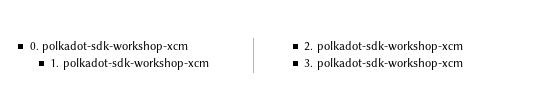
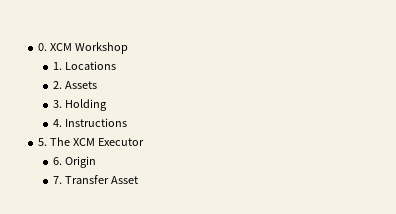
- 0. polkadot-sdk-workshop-xcm
+ 0. XCM Workshop
- 1. polkadot-sdk-workshop-xcm
+ 1. Locations
- 2. polkadot-sdk-workshop-xcm
+ 2. Assets
- 3. polkadot-sdk-workshop-xcm
+ 3. Holding
+ 4. Instructions
+ 5. The XCM Executor
+ 6. Origin
+ 7. Transfer Asset

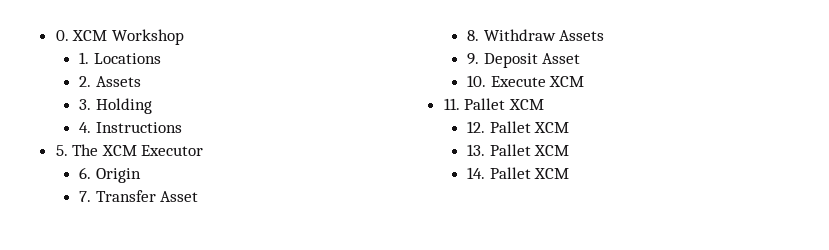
+ 8. Withdraw Assets
+ 9. Deposit Asset
+ 10. Execute XCM
+ 11. Pallet XCM
+ 12. Pallet XCM
+ 13. Pallet XCM
+ 14. Pallet XCM

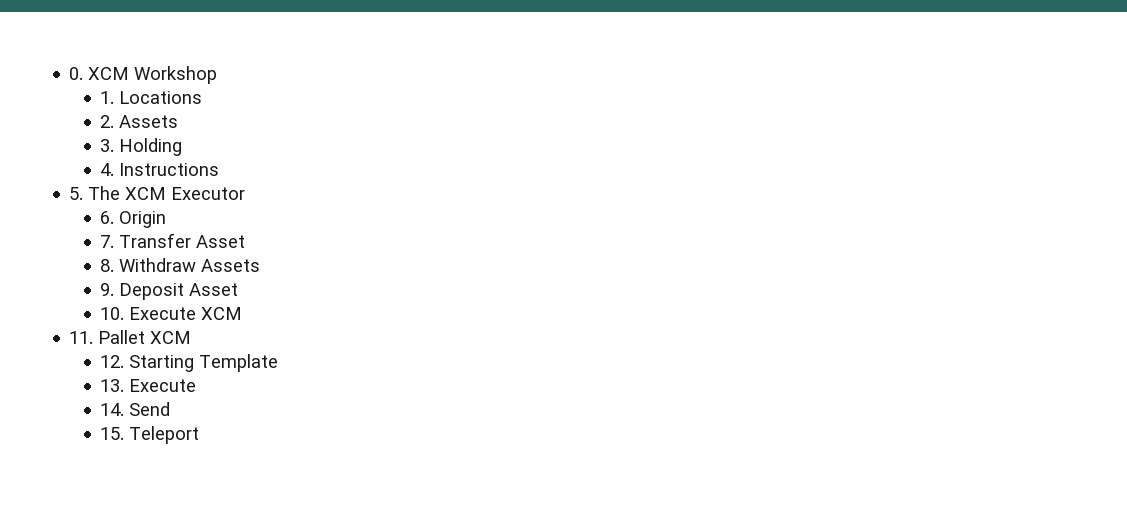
- 12. Pallet XCM
+ 12. Starting Template
- 13. Pallet XCM
+ 13. Execute
- 14. Pallet XCM
+ 14. Send
+ 15. Teleport

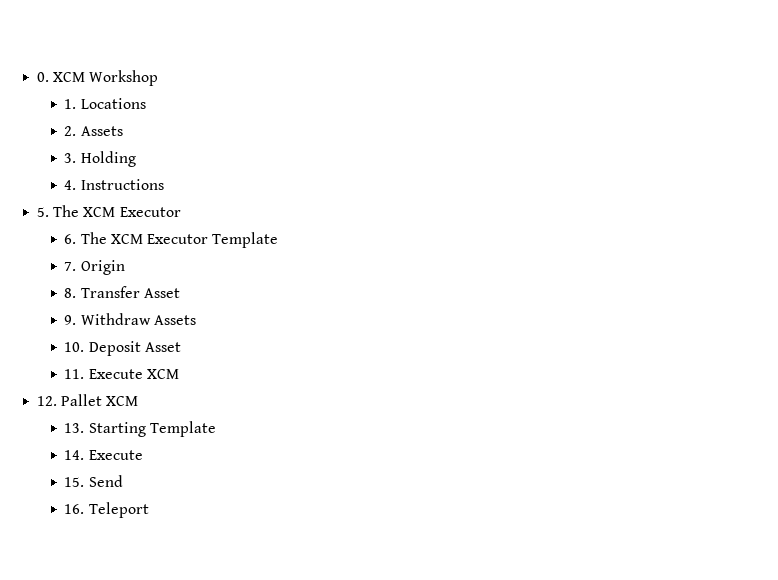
- 6. Origin
+ 6. The XCM Executor Template
+ 7. Origin
- 7. Transfer Asset
+ 8. Transfer Asset
- 8. Withdraw Assets
+ 9. Withdraw Assets
- 9. Deposit Asset
+ 10. Deposit Asset
- 10. Execute XCM
+ 11. Execute XCM
- 11. Pallet XCM
+ 12. Pallet XCM
- 12. Starting Template
+ 13. Starting Template
- 13. Execute
+ 14. Execute
- 14. Send
+ 15. Send
- 15. Teleport
+ 16. Teleport

